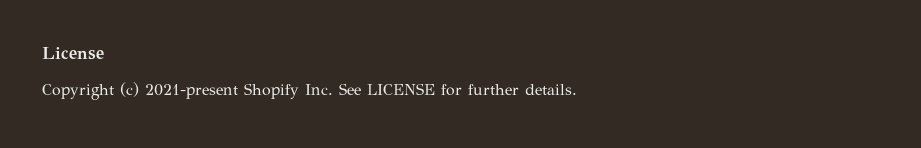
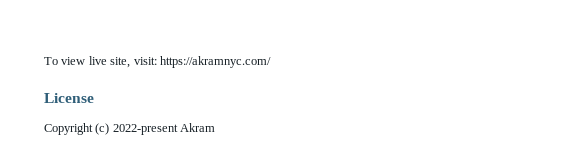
+ To view live site, visit: https://akramnyc.com/
  License
- Copyright (c) 2021-present Shopify Inc. See LICENSE for further details.
+ Copyright (c) 2022-present Akram

